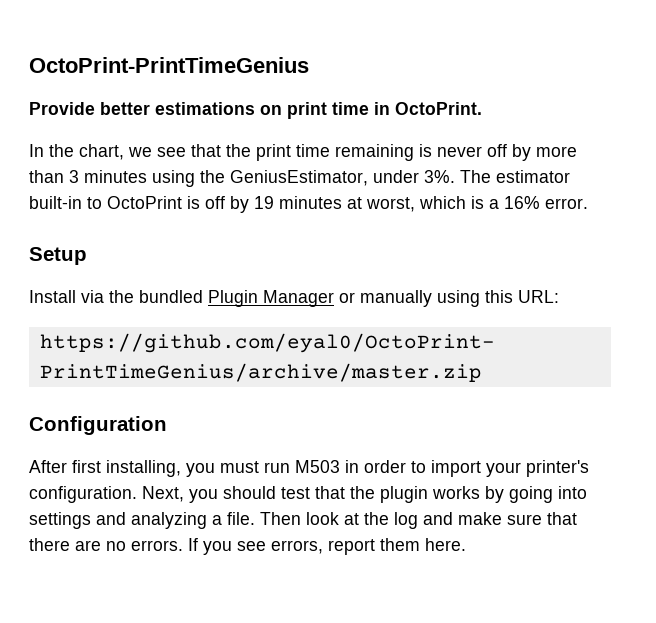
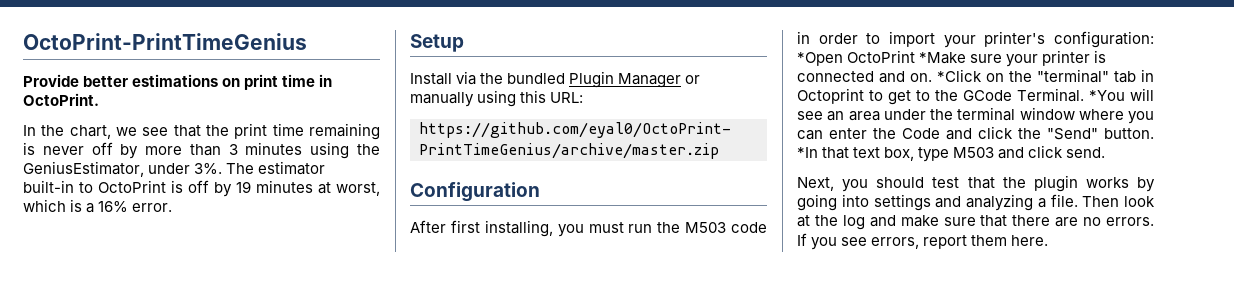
- After first installing, you must run M503 in order to import your printer's configuration. Next, you should test that the plugin works by going into settings and analyzing a file.
+ After first installing, you must run the M503 code in order to import your printer's configuration: *Open OctoPrint *Make sure your printer is connected and on. *Click on the "terminal" tab in Octoprint to get to the GCode Terminal. *You will see an area under the terminal window where you can enter the Code and click the "Send" button. *In that text box, type M503 and click send.
+ Next, you should test that the plugin works by going into settings and analyzing a file.

